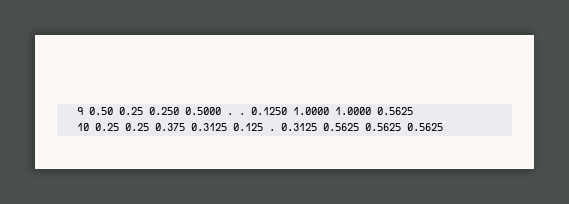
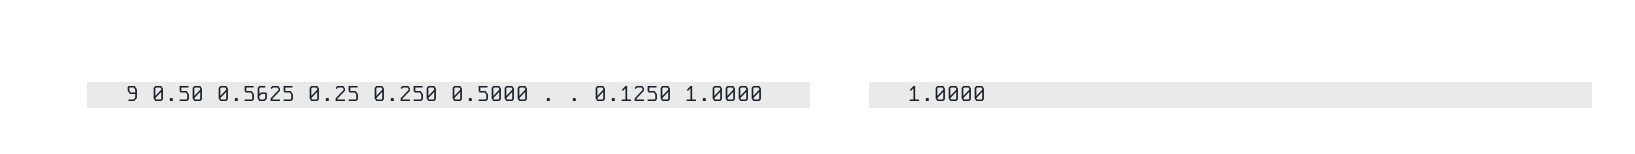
- 9 0.50 0.25 0.250 0.5000 . .
+ 9 0.50 0.5625 0.25 0.250 0.5000 . .
- 0.1250 1.0000 1.0000 0.5625
- 10 0.25 0.25 0.375 0.3125 0.125 . 0.3125 0.5625 0.5625 0.5625
+ 0.1250 1.0000 1.0000

